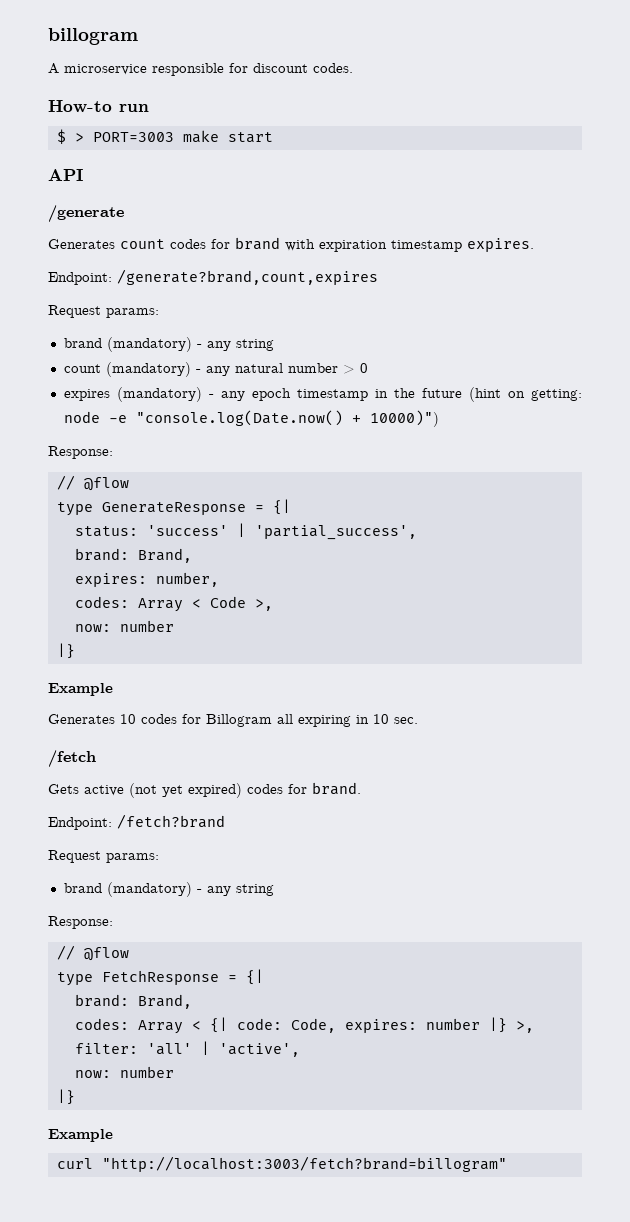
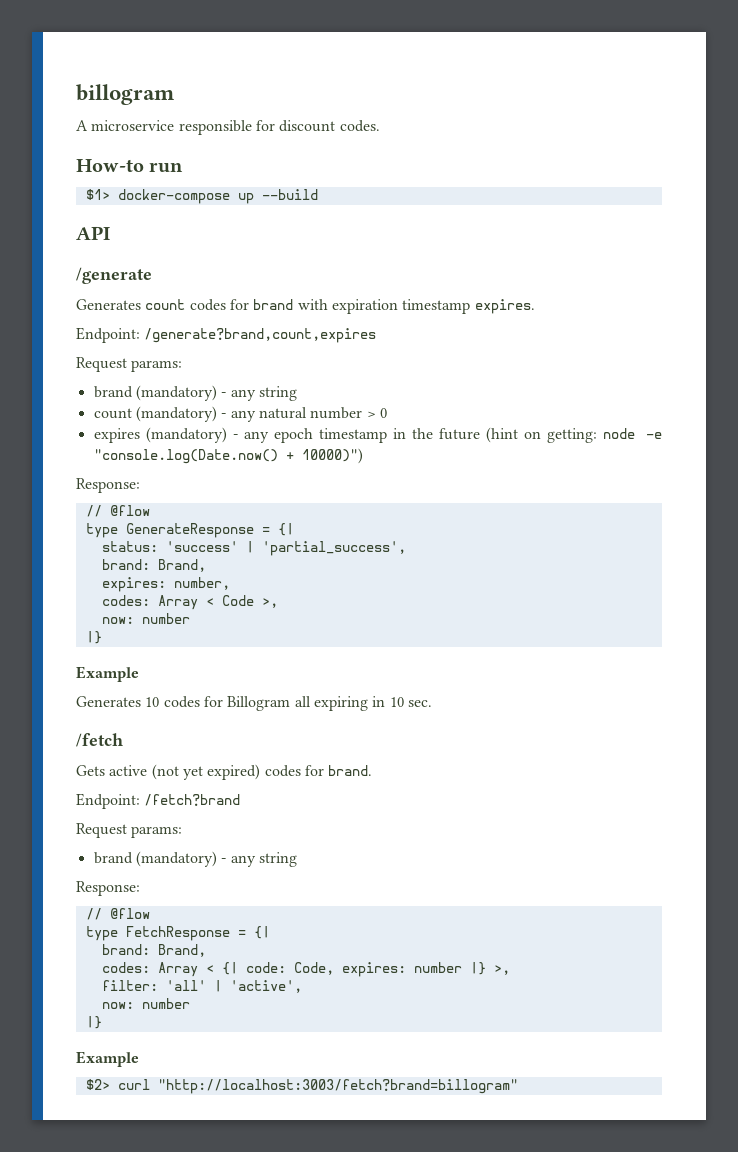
- $ > PORT=3003 make start
+ $1> docker-compose up --build
- curl "http://localhost:3003/fetch?brand=billogram"
+ $2> curl "http://localhost:3003/fetch?brand=billogram"

